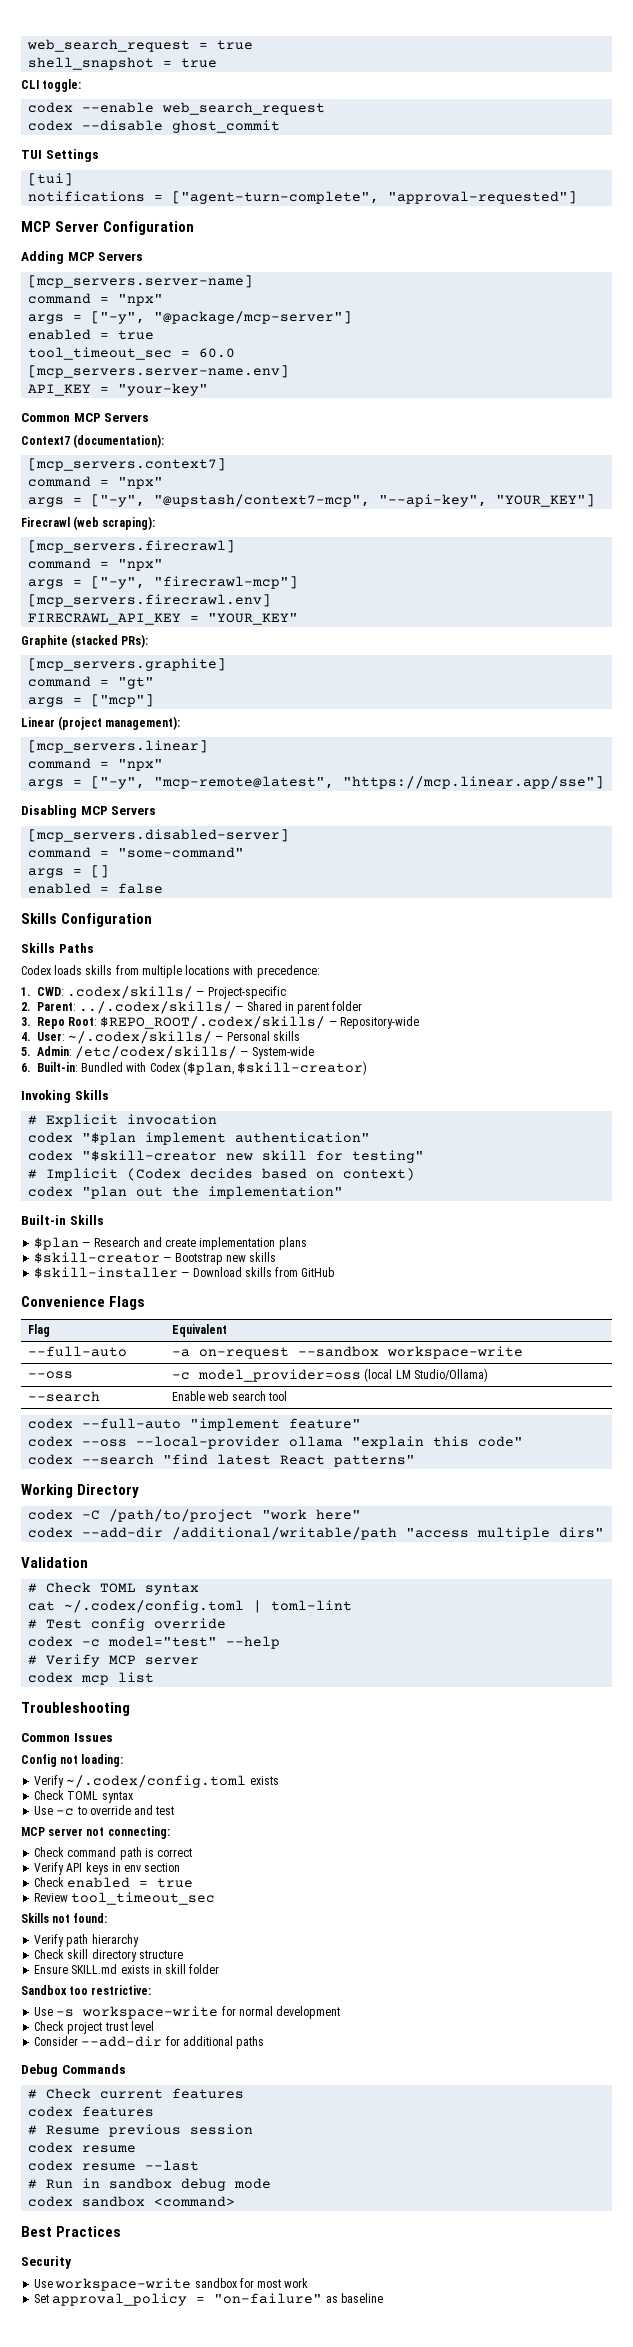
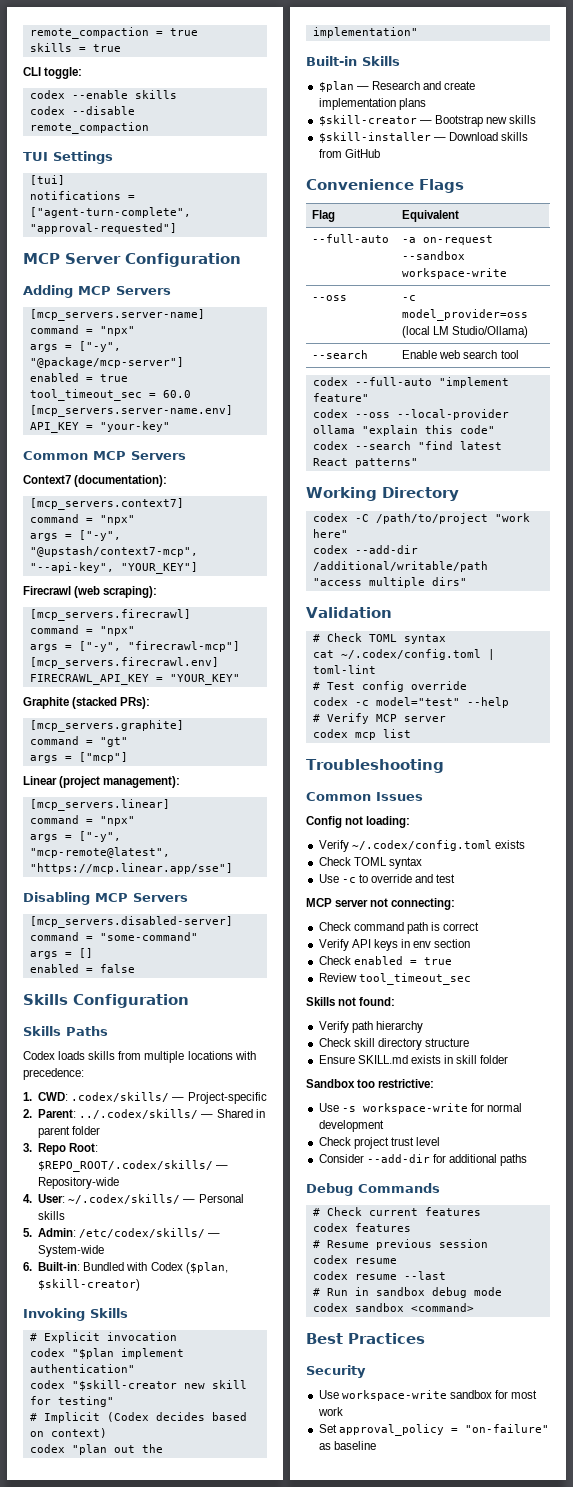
- web_search_request = true
- shell_snapshot = true
+ remote_compaction = true
+ skills = true
- codex --enable web_search_request
+ codex --enable skills
- codex --disable ghost_commit
+ codex --disable remote_compaction

